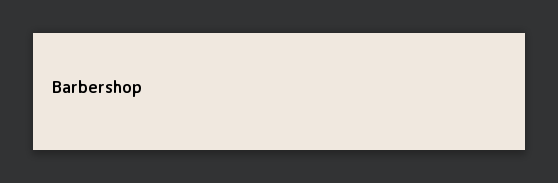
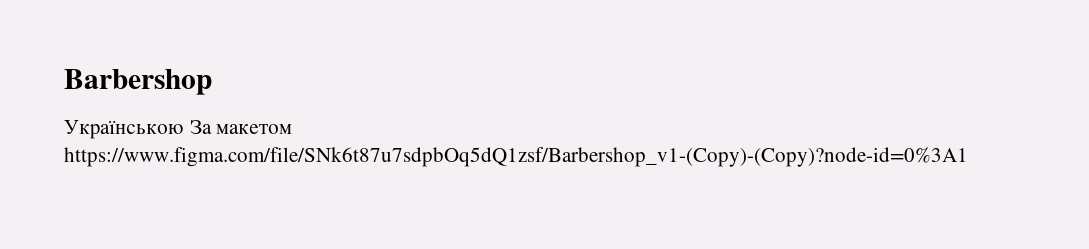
+ Українською За макетом https://www.figma.com/file/SNk6t87u7sdpbOq5dQ1zsf/Barbershop_v1-(Copy)-(Copy)?node-id=0%3A1

